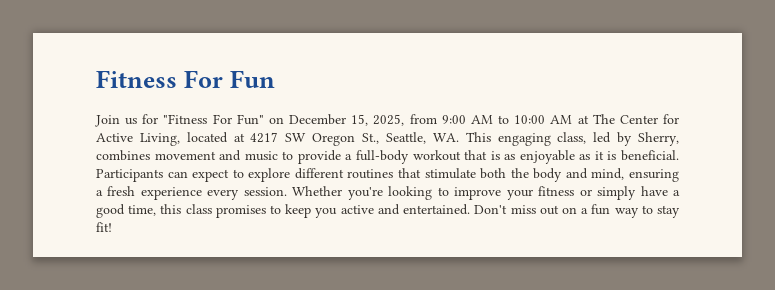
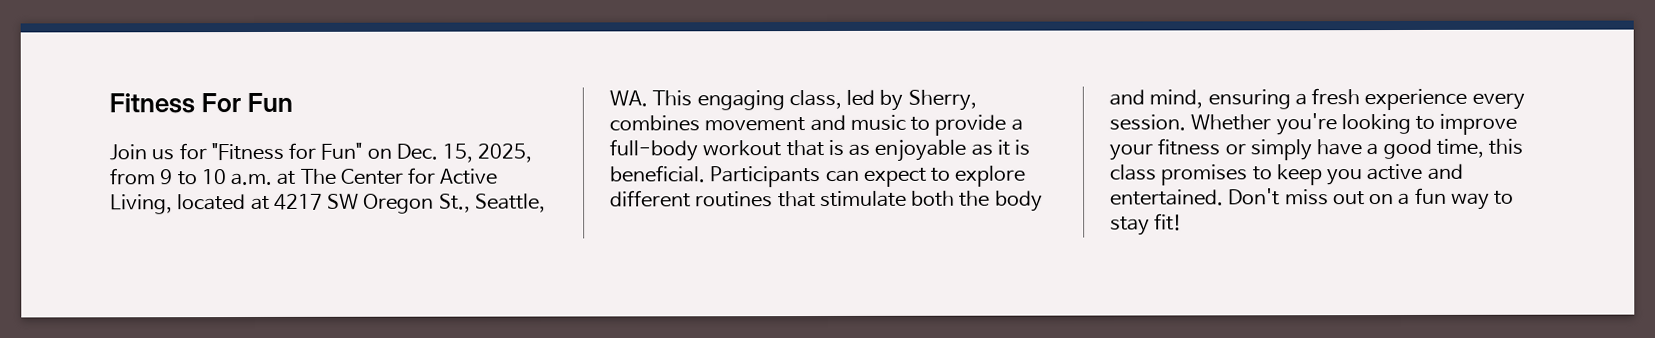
- Join us for "Fitness For Fun" on December 15, 2025, from 9:00 AM to 10:00 AM at The Center for Active Living, located at 4217 SW Oregon St., Seattle, WA. This engaging class, led by Sherry, combines movement and music to provide a full-body workout that is as enjoyable as it is beneficial.
+ Join us for "Fitness for Fun" on Dec. 15, 2025, from 9 to 10 a.m. at The Center for Active Living, located at 4217 SW Oregon St., Seattle, WA. This engaging class, led by Sherry, combines movement and music to provide a full-body workout that is as enjoyable as it is beneficial.

